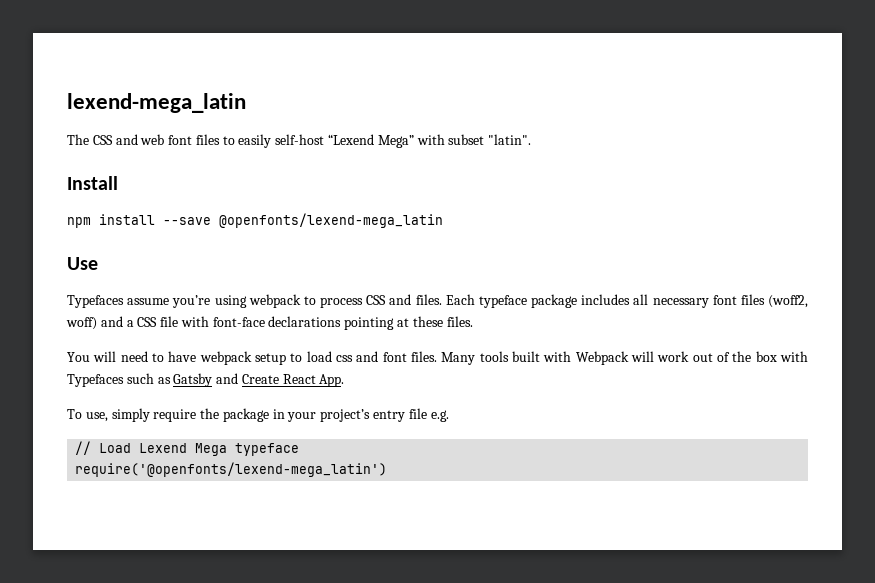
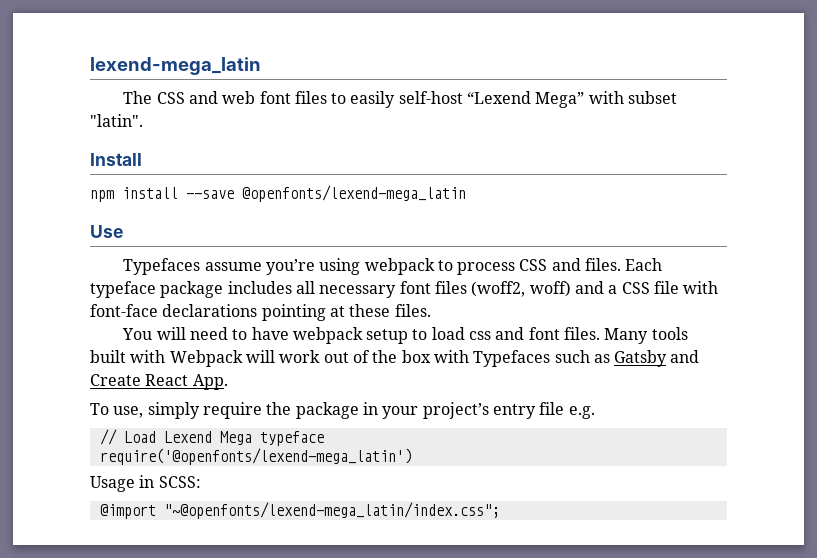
+ Usage in SCSS:
+ @import "~@openfonts/lexend-mega_latin/index.css";

